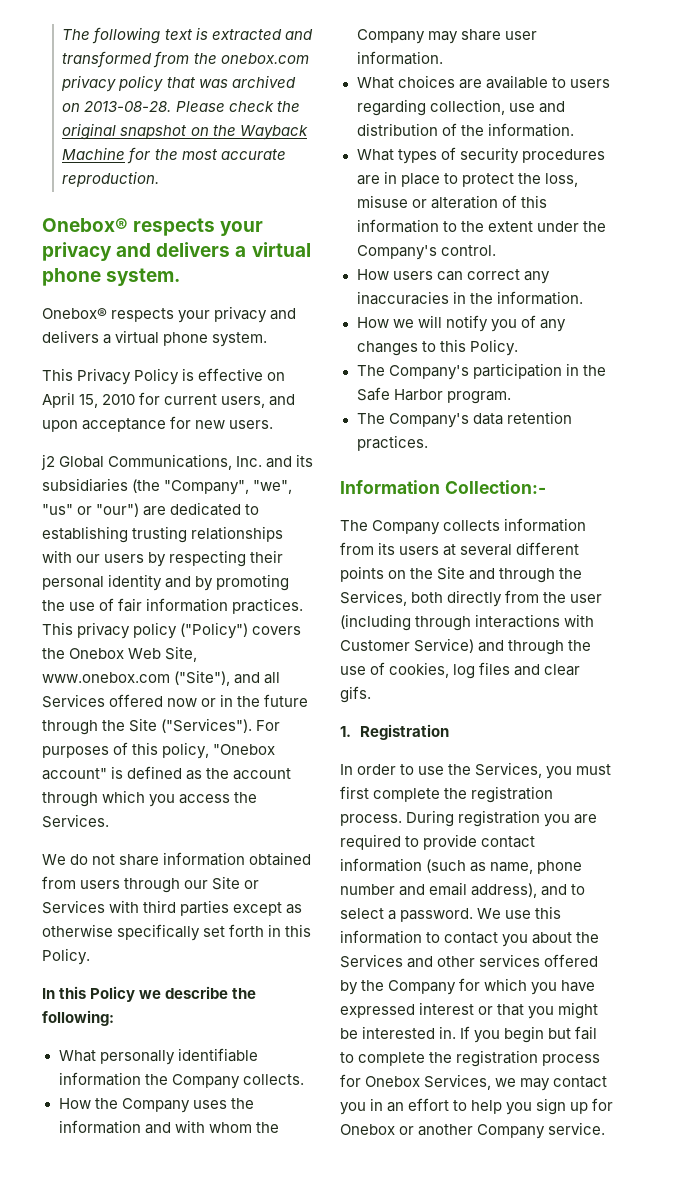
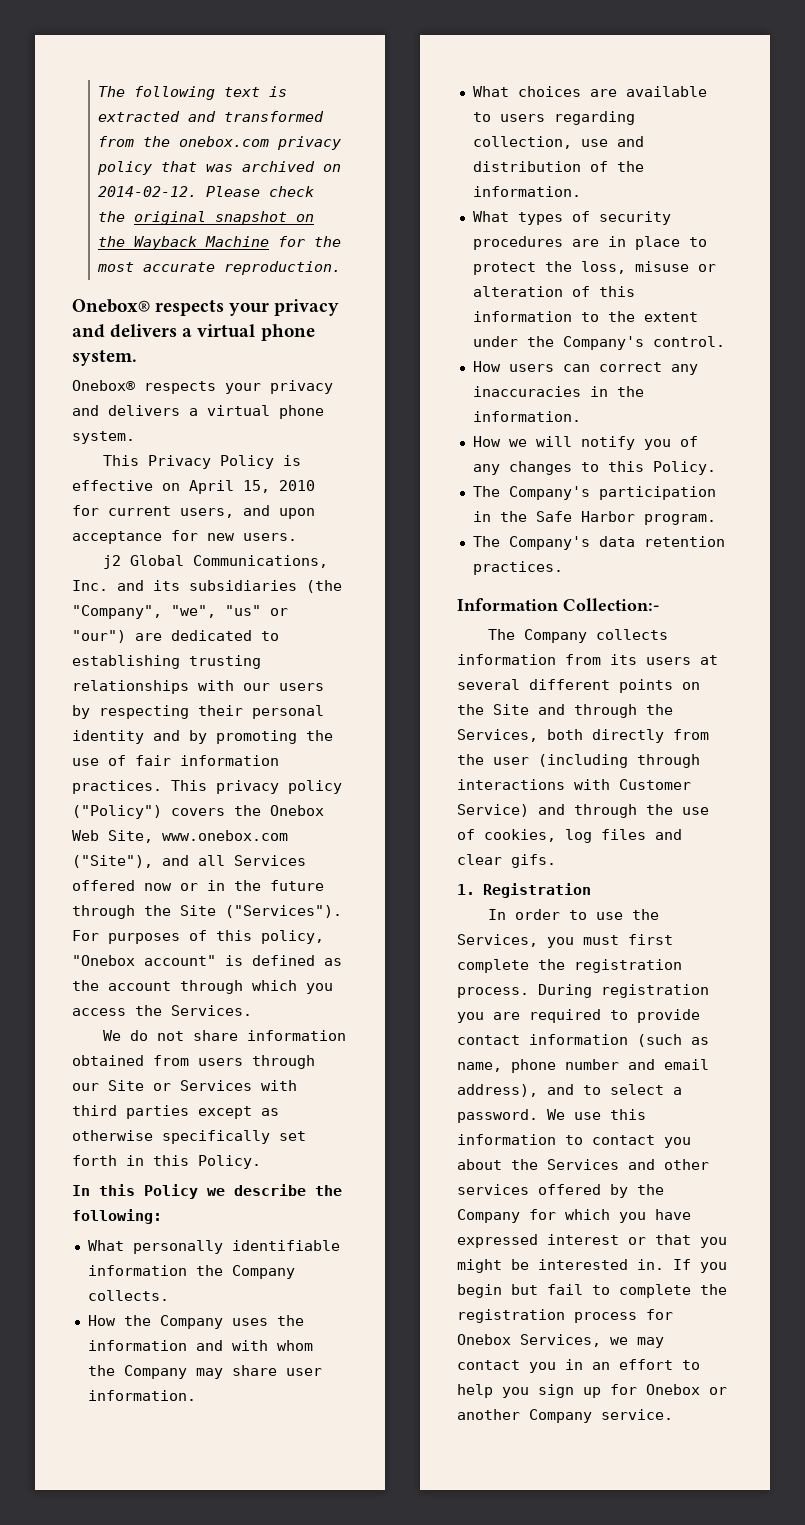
- The following text is extracted and transformed from the onebox.com privacy policy that was archived on 2013-08-28.
+ The following text is extracted and transformed from the onebox.com privacy policy that was archived on 2014-02-12.

